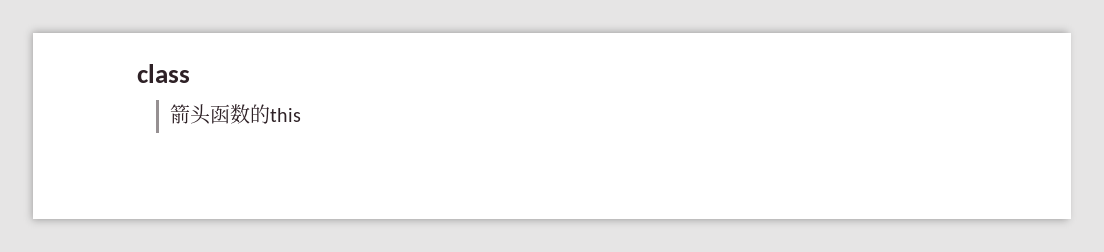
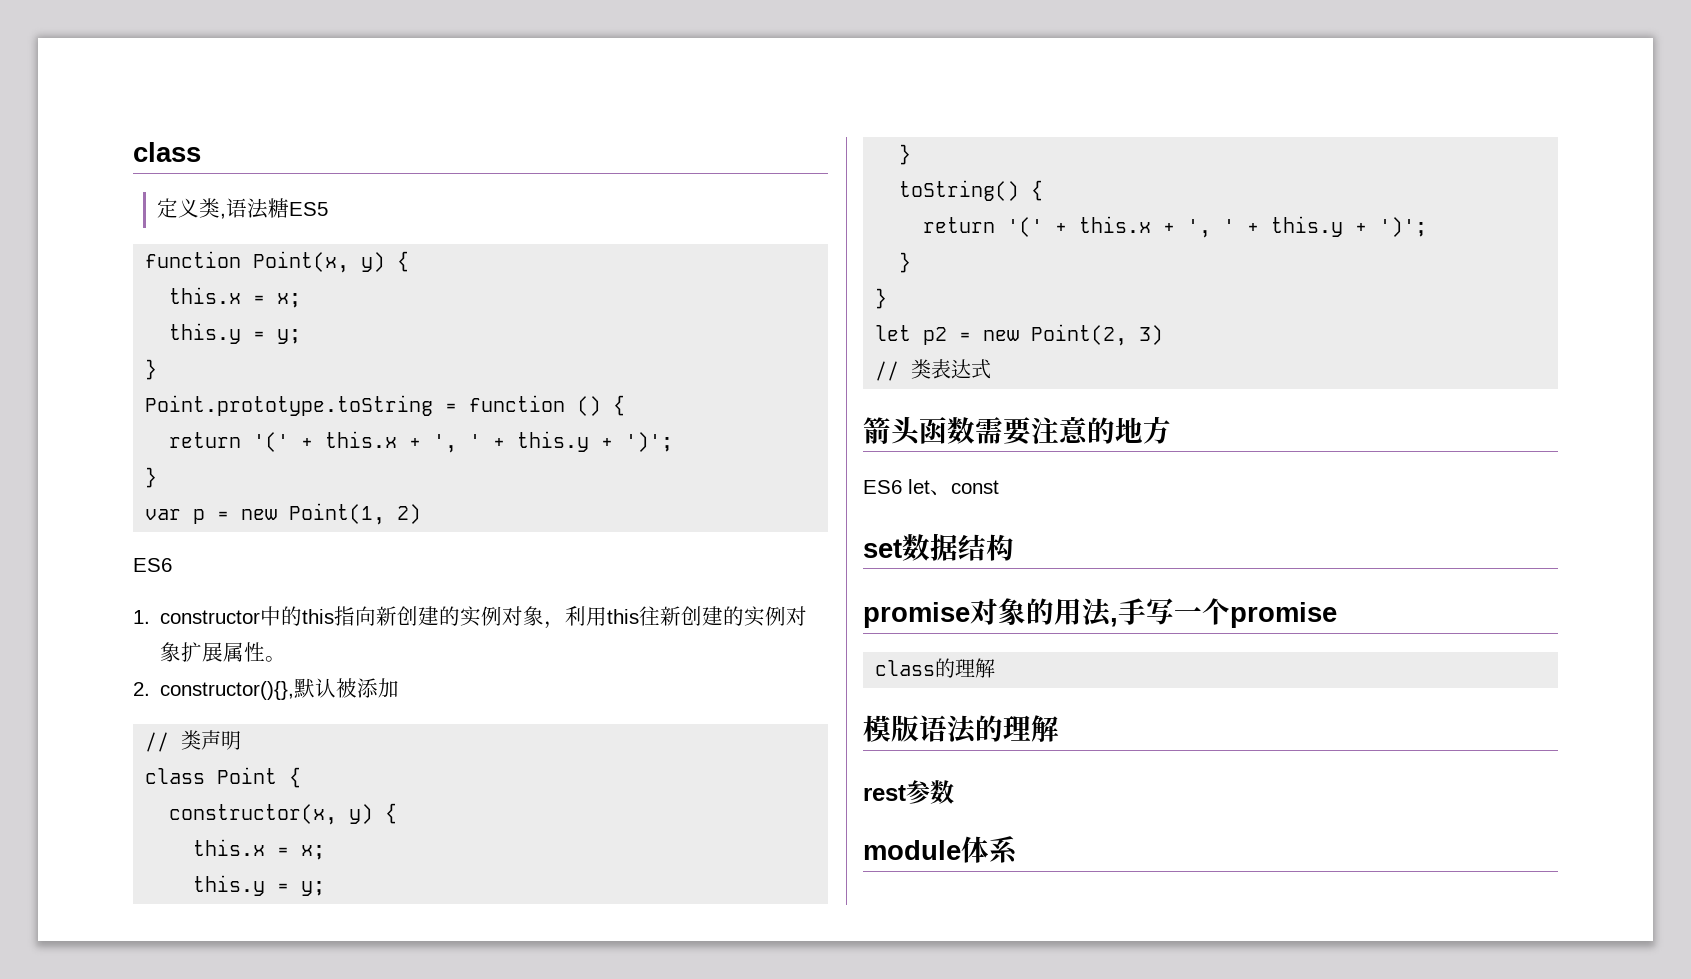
- 箭头函数的this
+ 定义类,语法糖ES5
+ function Point(x, y) {
+ this.x = x;
+ this.y = y;
+ }
+ Point.prototype.toString = function () {
+ return '(' + this.x + ', ' + this.y + ')';
+ }
+ var p = new Point(1, 2)
+ ES6
+ 1. constructor中的this指向新创建的实例对象，利用this往新创建的实例对象扩展属性。
+ 2. constructor(){},默认被添加
+ // 类声明
+ class Point {
+ constructor(x, y) {
+ this.x = x;
+ this.y = y;
+ }
+ toString() {
+ return '(' + this.x + ', ' + this.y + ')';
+ }
+ }
+ let p2 = new Point(2, 3)
+ // 类表达式
+ 箭头函数需要注意的地方
+ ES6 let、const
+ set数据结构
+ promise对象的用法,手写一个promise
+ class的理解
+ 模版语法的理解
+ rest参数
+ module体系

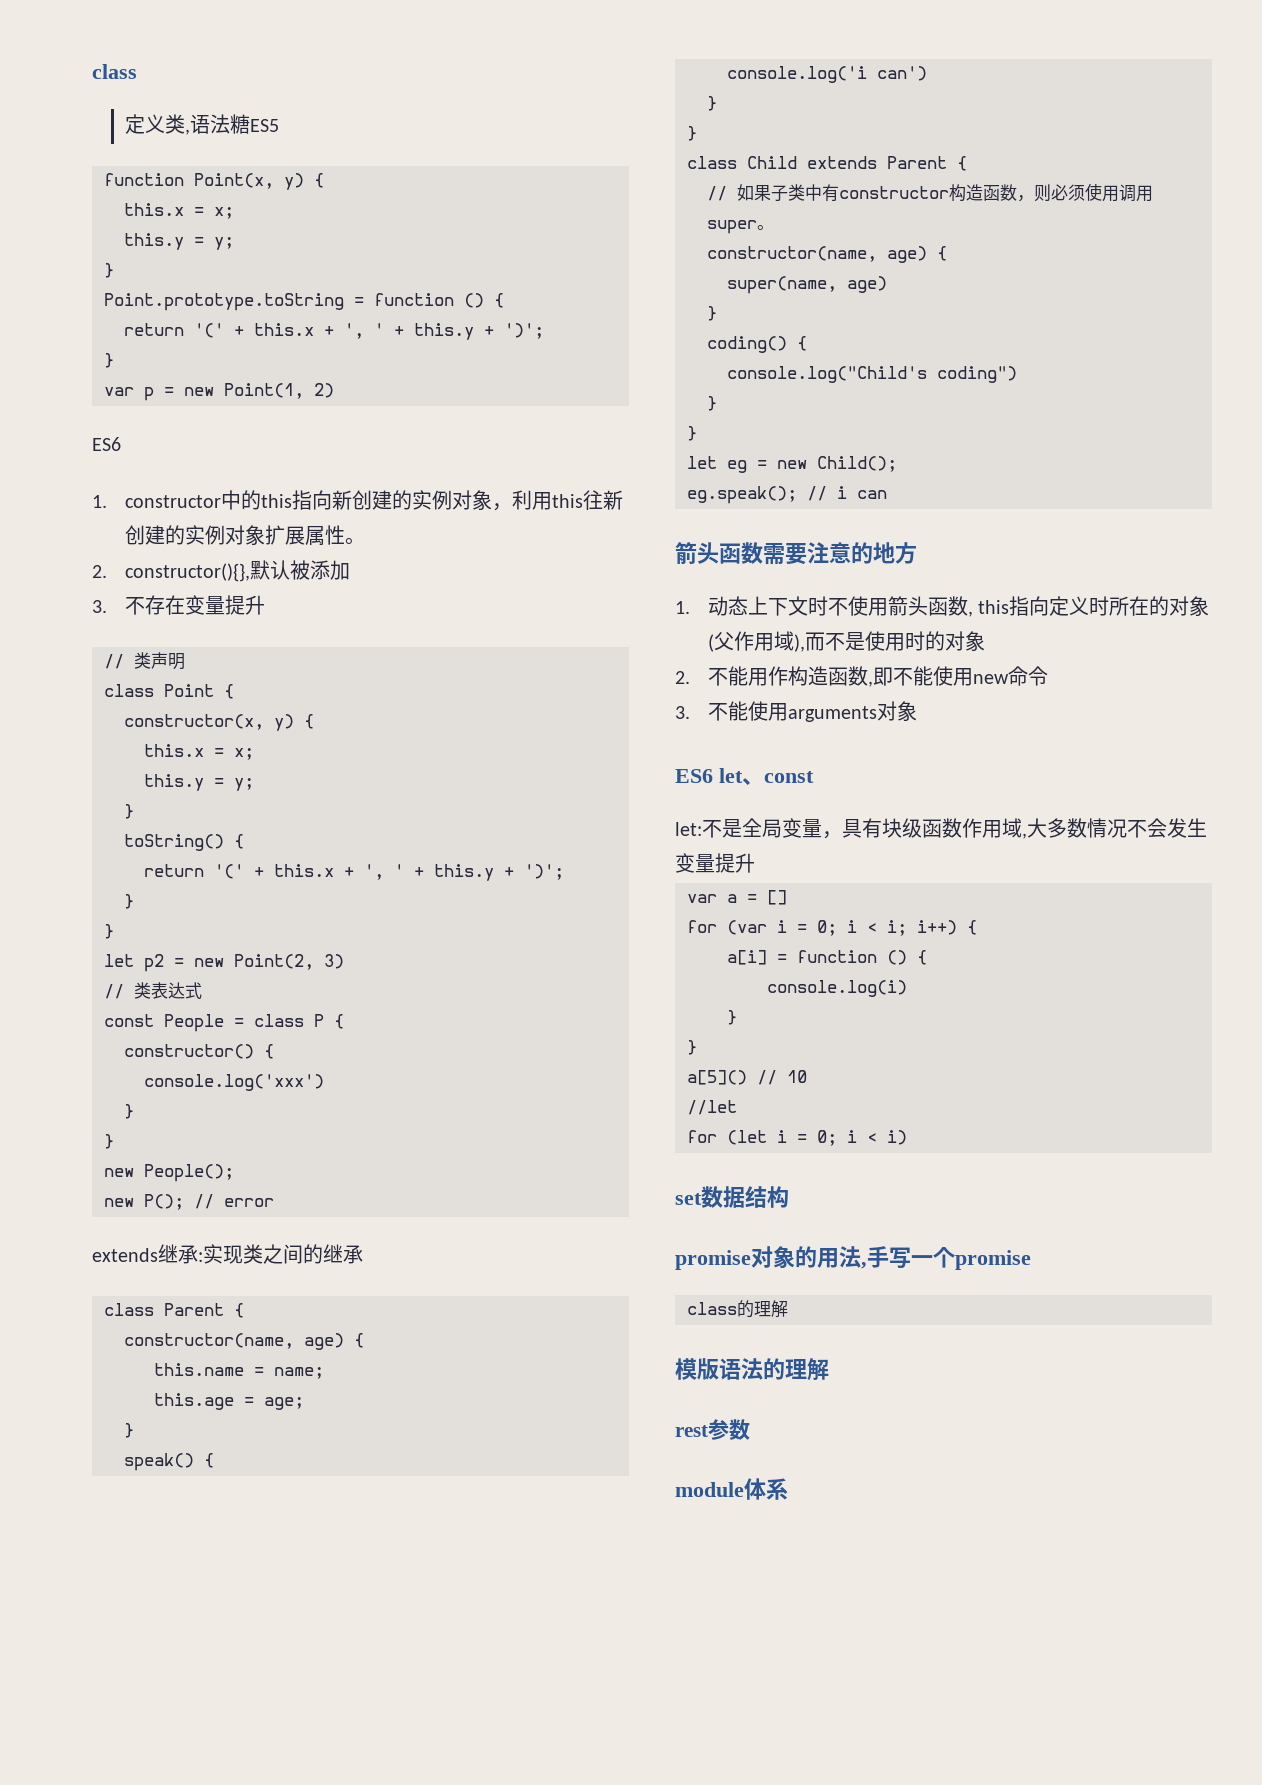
+ 3.不存在变量提升
+ const People = class P {
+ constructor() {
+ console.log('xxx')
+ }
+ }
+ new People();
+ new P(); // error
+ extends继承:实现类之间的继承
+ class Parent {
+ constructor(name, age) {
+ this.name = name;
+ this.age = age;
+ }
+ speak() {
+ console.log('i can')
+ }
+ }
+ class Child extends Parent {
+ // 如果子类中有constructor构造函数，则必须使用调用super。
+ constructor(name, age) {
+ super(name, age)
+ }
+ coding() {
+ console.log("Child's coding")
+ }
+ }
+ let eg = new Child();
+ eg.speak(); // i can
+ 1.动态上下文时不使用箭头函数, this指向定义时所在的对象(父作用域),而不是使用时的对象
+ 2.不能用作构造函数,即不能使用new命令
+ 3.不能使用arguments对象
  ES6 let、const
+ let:不是全局变量，具有块级函数作用域,大多数情况不会发生变量提升
+ var a = []
+ for (var i = 0; i < i; i++) {
+ a[i] = function () {
+ console.log(i)
+ }
+ }
+ a[5]() // 10
+ //let
+ for (let i = 0; i < i)

